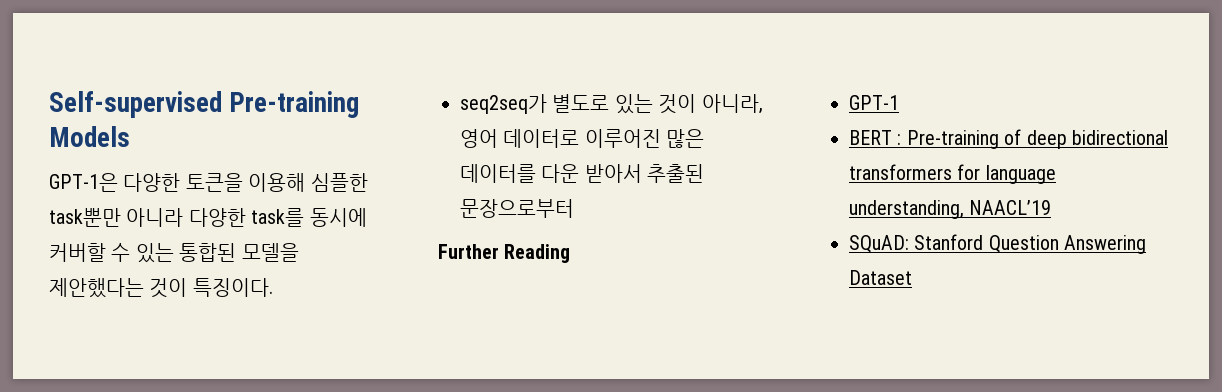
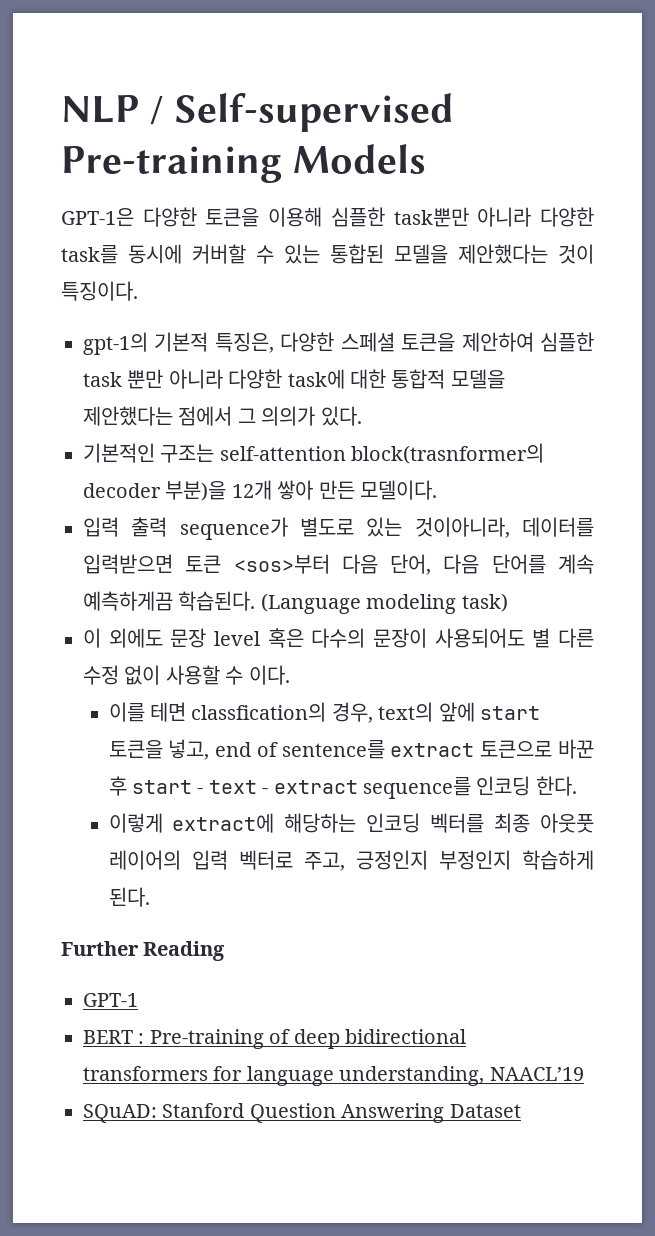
- Self-supervised Pre-training Models
+ NLP / Self-supervised Pre-training Models
- seq2seq가 별도로 있는 것이 아니라, 영어 데이터로 이루어진 많은 데이터를 다운 받아서 추출된 문장으로부터
+ gpt-1의 기본적 특징은, 다양한 스페셜 토큰을 제안하여 심플한 task 뿐만 아니라 다양한 task에 대한 통합적 모델을 제안했다는 점에서 그 의의가 있다.
+ 기본적인 구조는 self-attention block(trasnformer의 decoder 부분)을 12개 쌓아 만든 모델이다.
+ 입력 출력 sequence가 별도로 있는 것이아니라, 데이터를 입력받으면 토큰 <sos>부터 다음 단어, 다음 단어를 계속 예측하게끔 학습된다. (Language modeling task)
+ 이 외에도 문장 level 혹은 다수의 문장이 사용되어도 별 다른 수정 없이 사용할 수 이다.
+ 이를 테면 classfication의 경우, text의 앞에 start 토큰을 넣고, end of sentence를 extract 토큰으로 바꾼 후 start - text - extract sequence를 인코딩 한다.
+ 이렇게 extract에 해당하는 인코딩 벡터를 최종 아웃풋 레이어의 입력 벡터로 주고, 긍정인지 부정인지 학습하게 된다.

